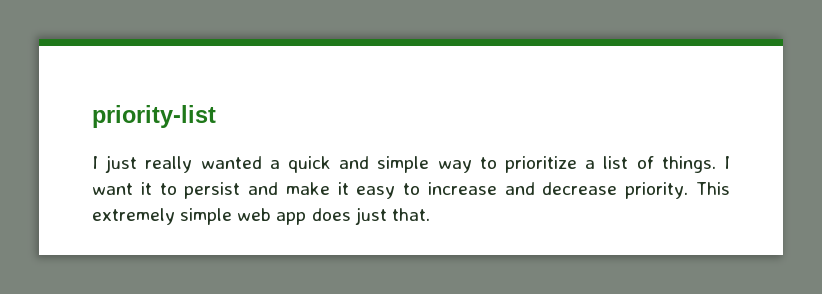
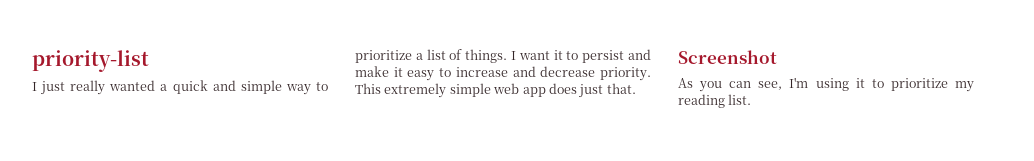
+ Screenshot
+ As you can see, I'm using it to prioritize my reading list.

